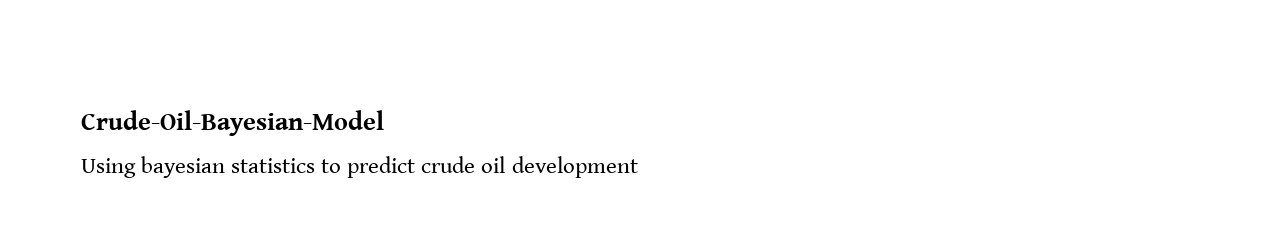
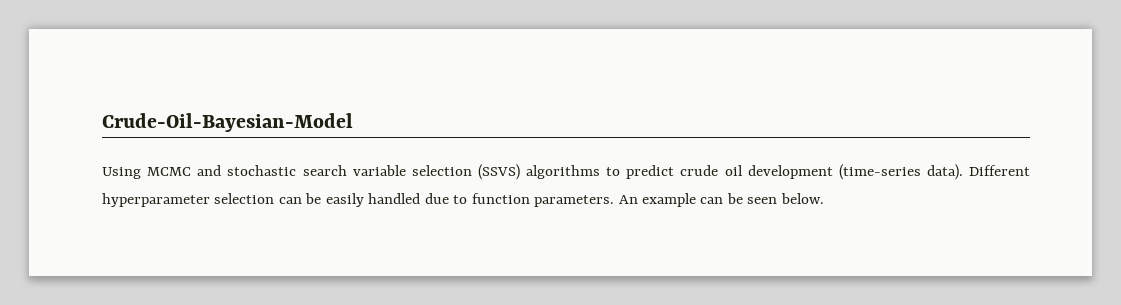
- Using bayesian statistics to predict crude oil development
+ Using MCMC and stochastic search variable selection (SSVS) algorithms to predict crude oil development (time-series data). Different hyperparameter selection can be easily handled due to function parameters. An example can be seen below.

